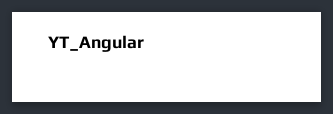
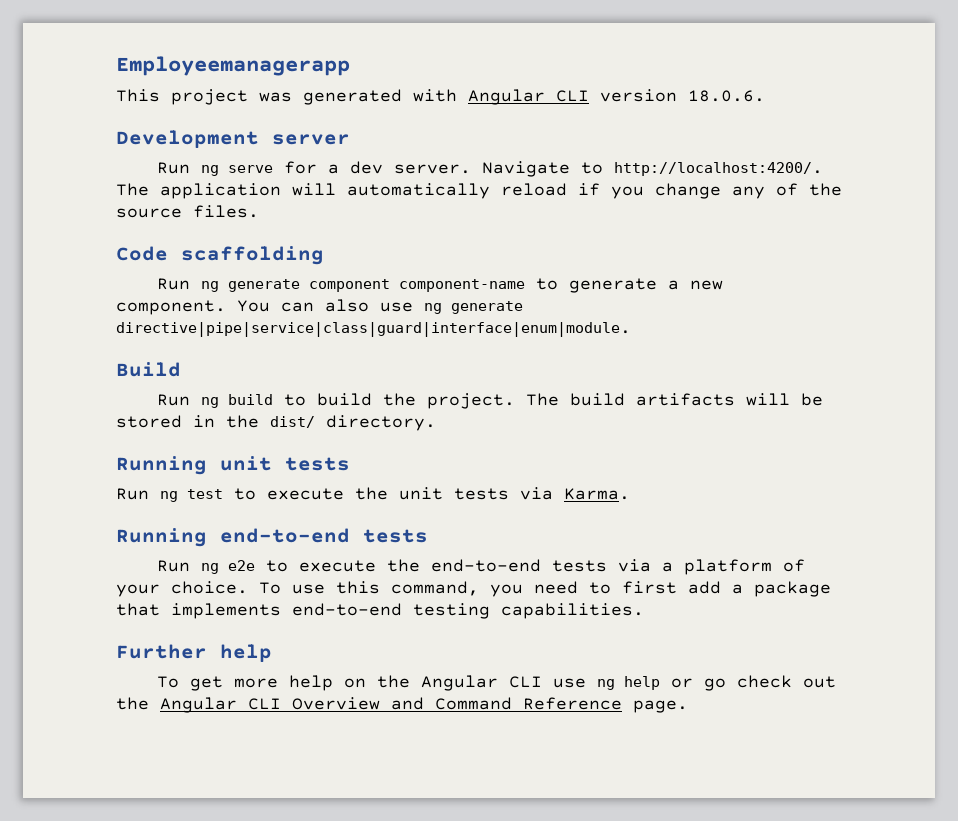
- YT_Angular
+ Employeemanagerapp
+ This project was generated with Angular CLI version 18.0.6.
+ Development server
+ Run ng serve for a dev server. Navigate to http://localhost:4200/. The application will automatically reload if you change any of the source files.
+ Code scaffolding
+ Run ng generate component component-name to generate a new component. You can also use ng generate directive|pipe|service|class|guard|interface|enum|module.
+ Build
+ Run ng build to build the project. The build artifacts will be stored in the dist/ directory.
+ Running unit tests
+ Run ng test to execute the unit tests via Karma.
+ Running end-to-end tests
+ Run ng e2e to execute the end-to-end tests via a platform of your choice. To use this command, you need to first add a package that implements end-to-end testing capabilities.
+ Further help
+ To get more help on the Angular CLI use ng help or go check out the Angular CLI Overview and Command Reference page.

